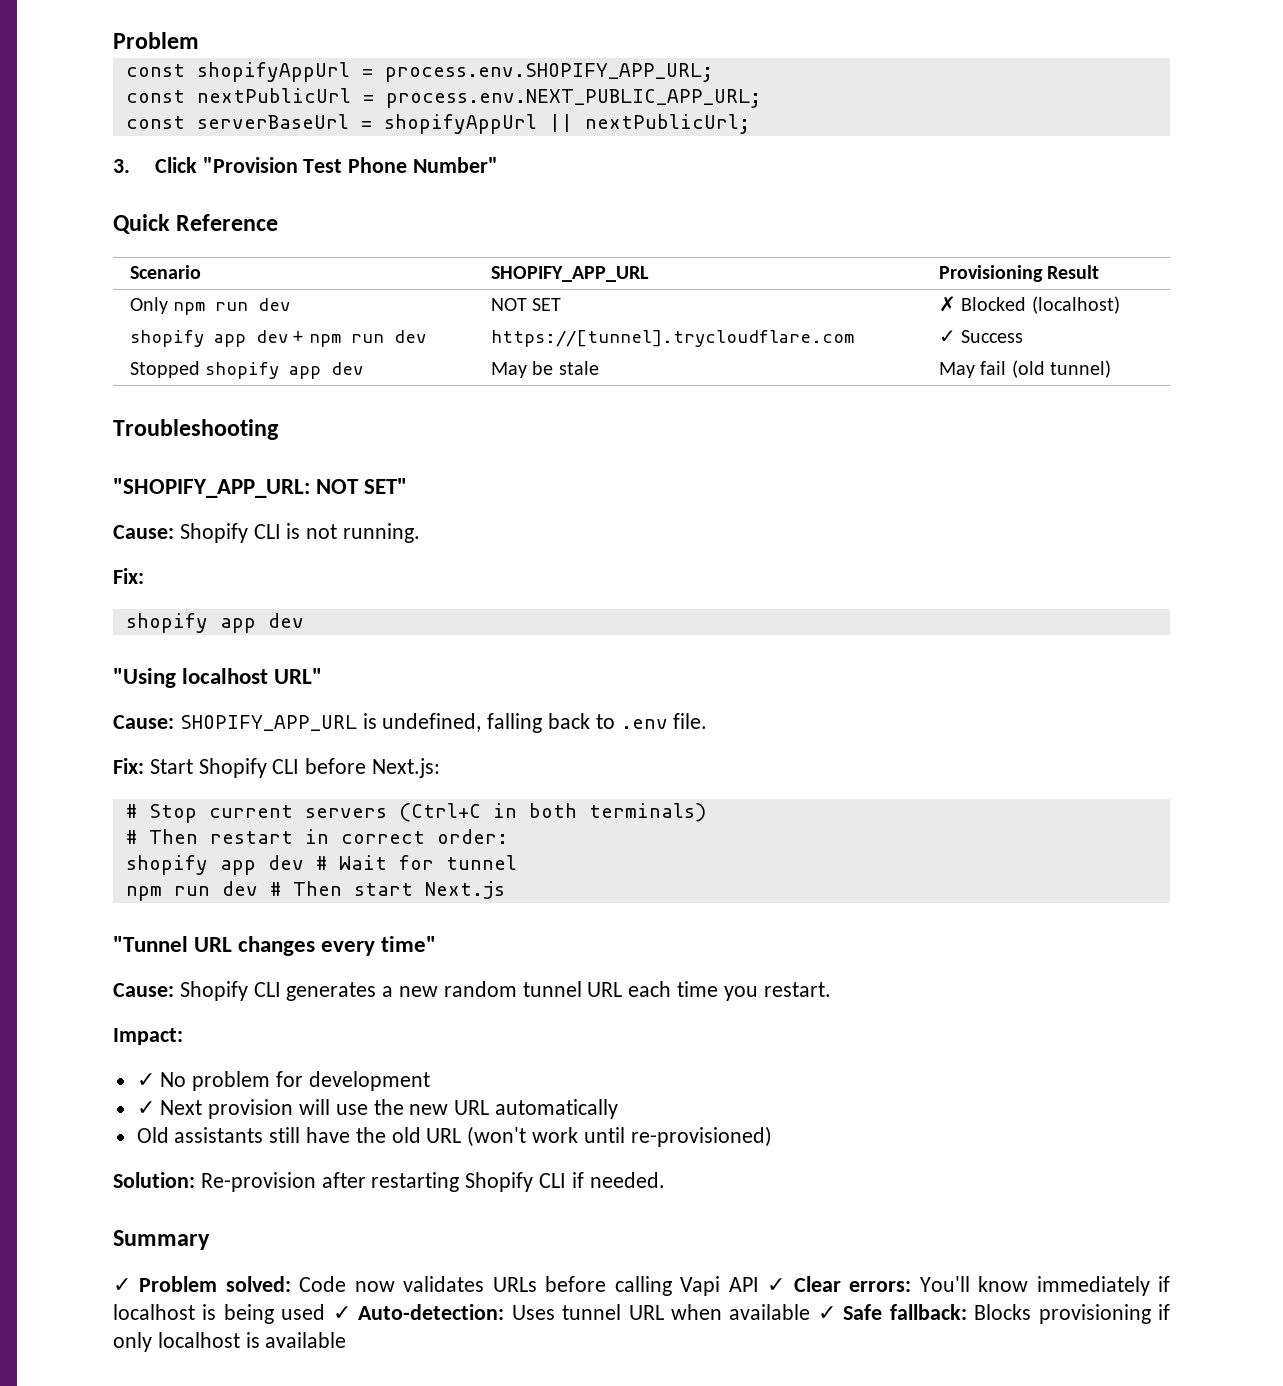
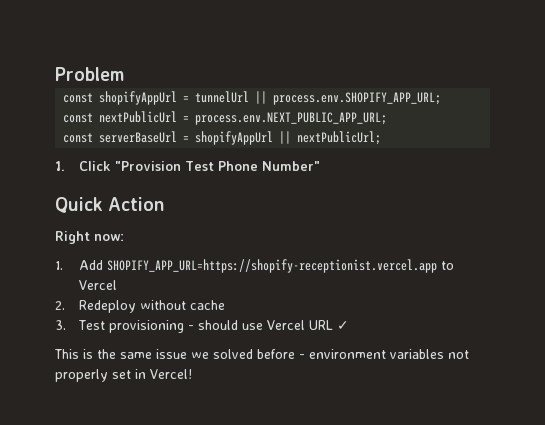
- const shopifyAppUrl = process.env.SHOPIFY_APP_URL;
+ const shopifyAppUrl = tunnelUrl || process.env.SHOPIFY_APP_URL;
- 3. Click "Provision Test Phone Number"
+ 1. Click "Provision Test Phone Number"
- Quick Reference
- Scenario | SHOPIFY_APP_URL | Provisioning Result
- Only npm run dev | NOT SET | ✗ Blocked (localhost)
- shopify app dev + npm run dev | https://[tunnel].trycloudflare.com | ✓ Success
- Stopped shopify app dev | May be stale | May fail (old tunnel)
- Troubleshooting
- "SHOPIFY_APP_URL: NOT SET"
- Cause: Shopify CLI is not running.
- Fix:
- shopify app dev
- "Using localhost URL"
- Cause: SHOPIFY_APP_URL is undefined, falling back to .env file.
- Fix: Start Shopify CLI before Next.js:
- # Stop current servers (Ctrl+C in both terminals)
- # Then restart in correct order:
- shopify app dev # Wait for tunnel
- npm run dev # Then start Next.js
- "Tunnel URL changes every time"
- Cause: Shopify CLI generates a new random tunnel URL each time you restart.
- Impact:
- ✓ No problem for development
- ✓ Next provision will use the new URL automatically
- Old assistants still have the old URL (won't work until re-provisioned)
- Solution: Re-provision after restarting Shopify CLI if needed.
- Summary
- ✓ Problem solved: Code now validates URLs before calling Vapi API ✓ Clear errors: You'll know immediately if localhost is being used ✓ Auto-detection: Uses tunnel URL when available ✓ Safe fallback: Blocks provisioning if only localhost is available
+ Quick Action
+ Right now:
+ 1. Add SHOPIFY_APP_URL=https://shopify-receptionist.vercel.app to Vercel
+ 2. Redeploy without cache
+ 3. Test provisioning - should use Vercel URL ✓
+ This is the same issue we solved before - environment variables not properly set in Vercel!

